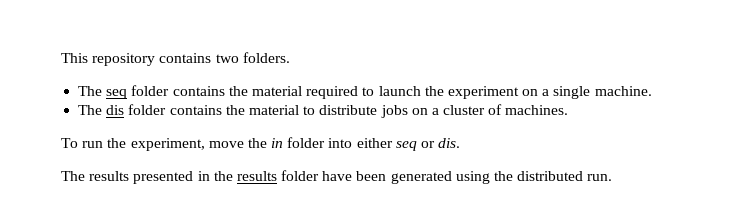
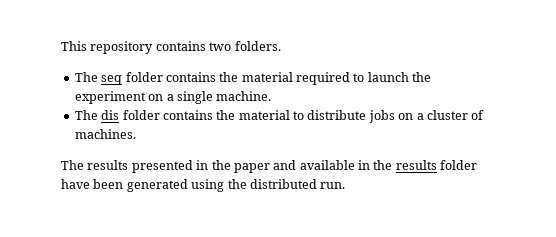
- To run the experiment, move the in folder into either seq or dis.
- The results presented in the results folder have been generated using the distributed run.
+ The results presented in the paper and available in the results folder have been generated using the distributed run.

